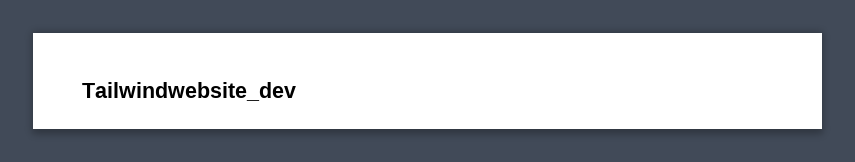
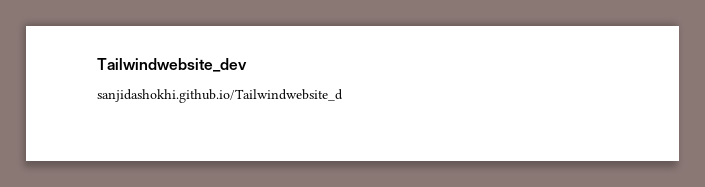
+ sanjidashokhi.github.io/Tailwindwebsite_d

